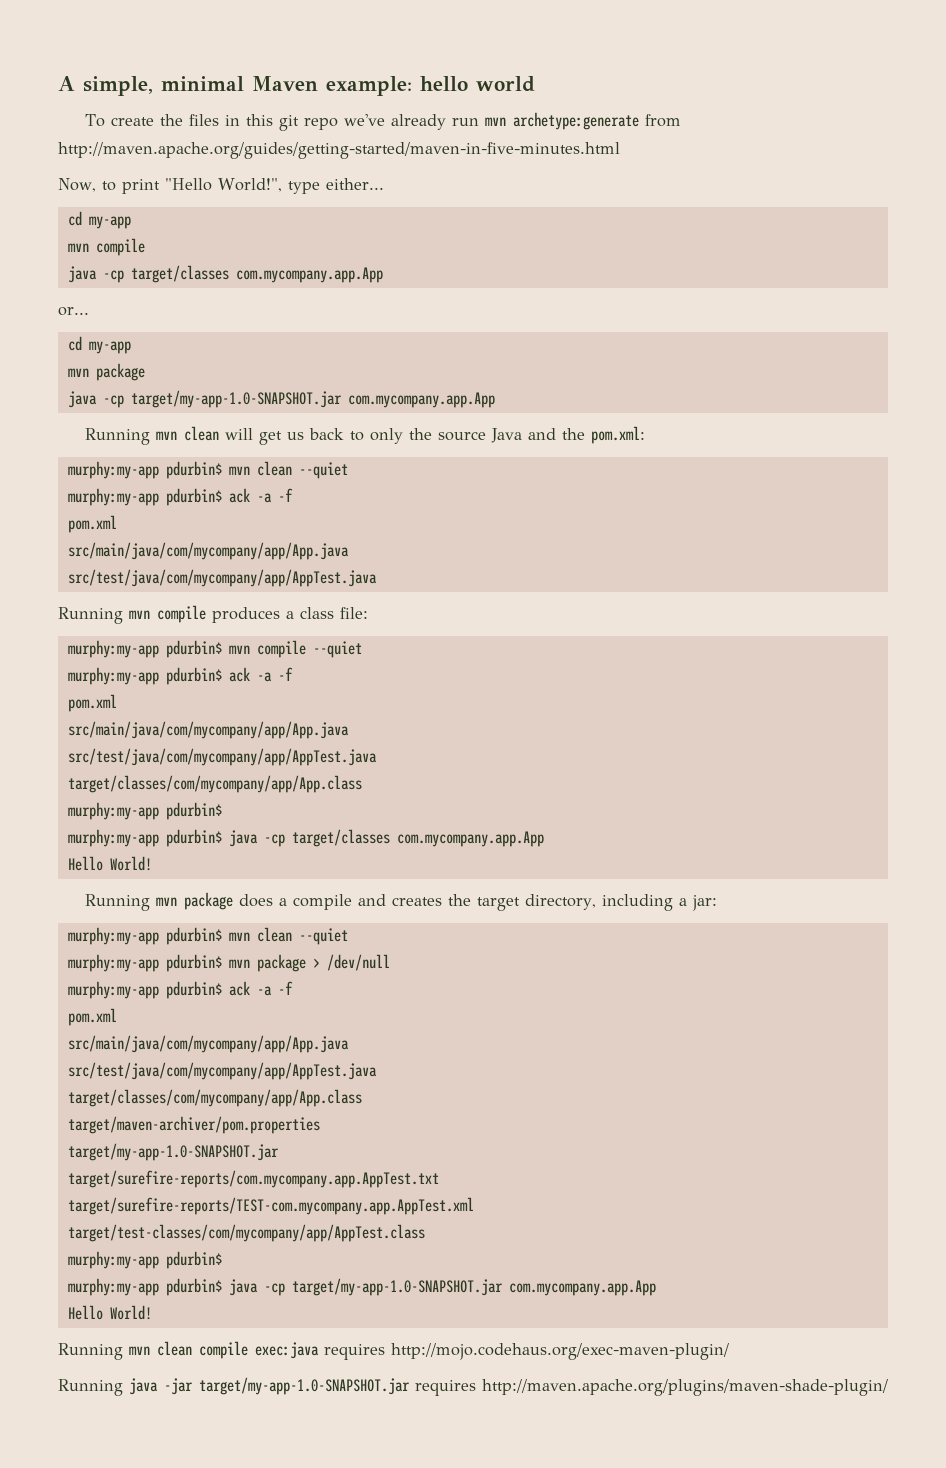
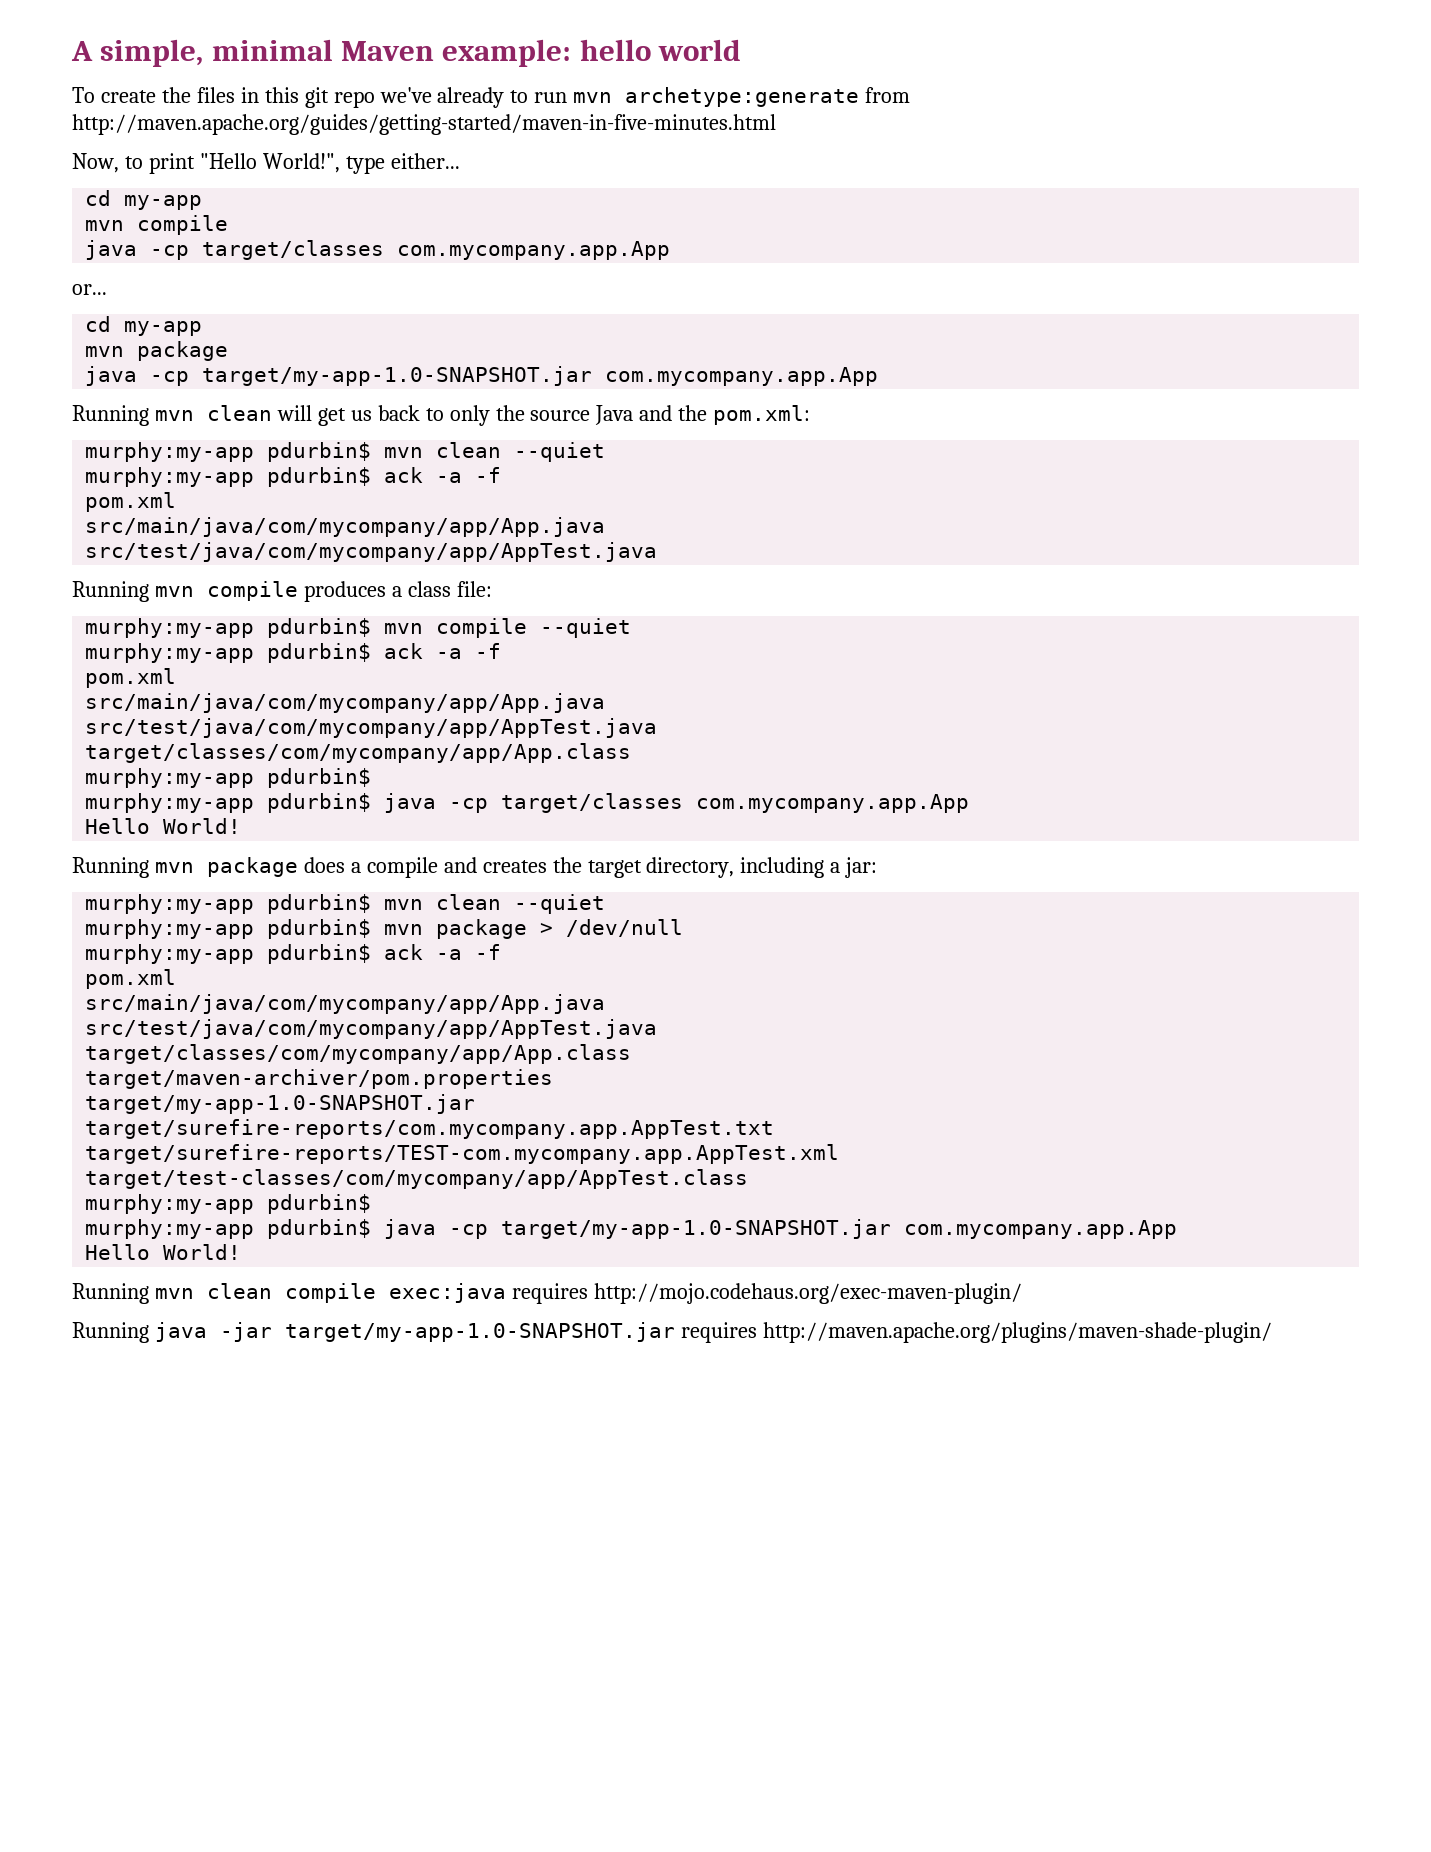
- To create the files in this git repo we've already run mvn archetype:generate from http://maven.apache.org/guides/getting-started/maven-in-five-minutes.html
+ To create the files in this git repo we've already to run mvn archetype:generate from http://maven.apache.org/guides/getting-started/maven-in-five-minutes.html

